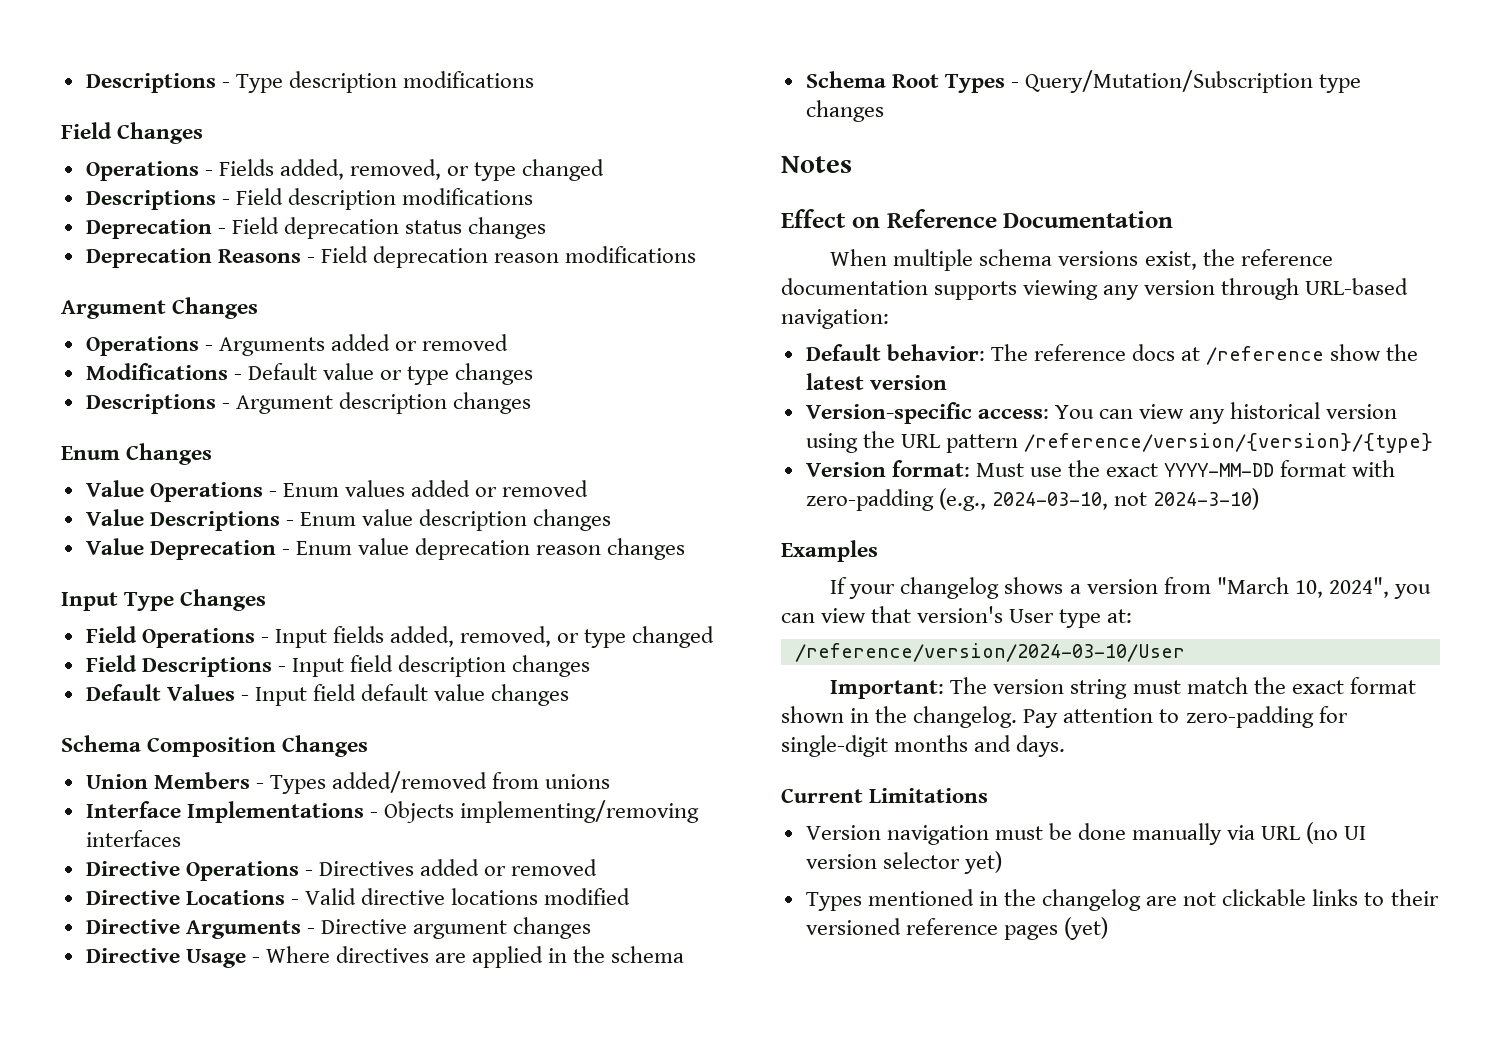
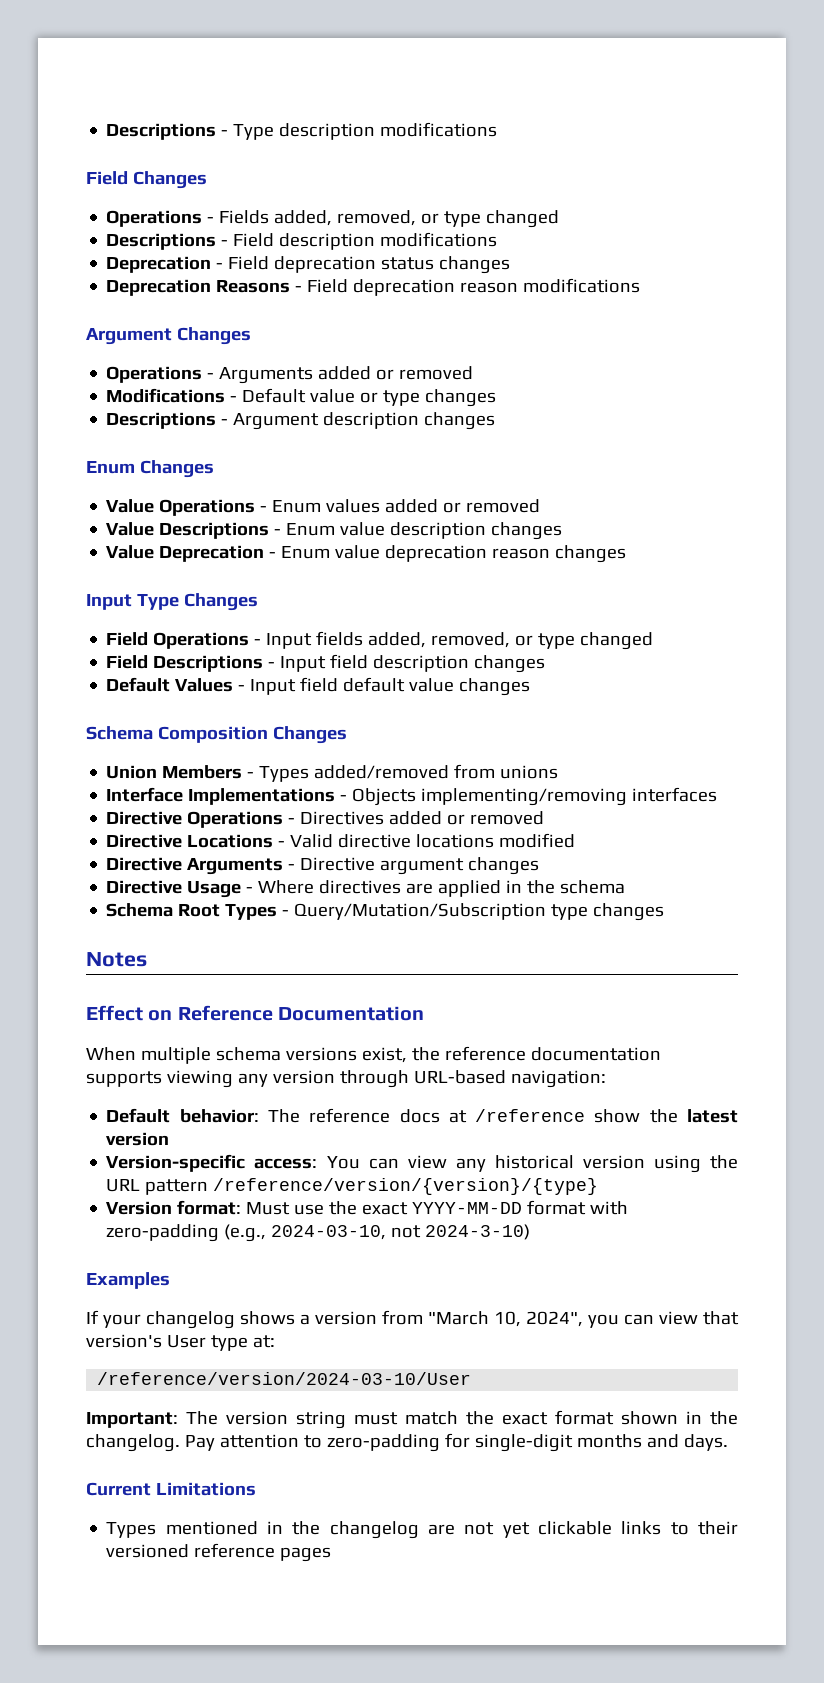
- Version navigation must be done manually via URL (no UI version selector yet)
- Types mentioned in the changelog are not clickable links to their versioned reference pages (yet)
+ Types mentioned in the changelog are not yet clickable links to their versioned reference pages

